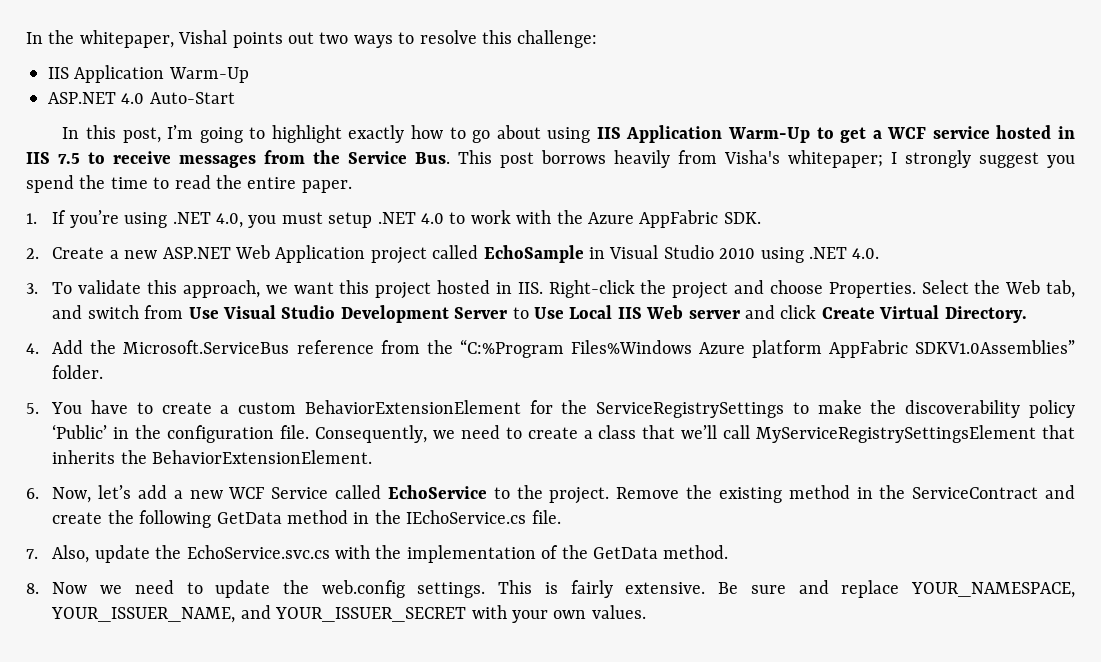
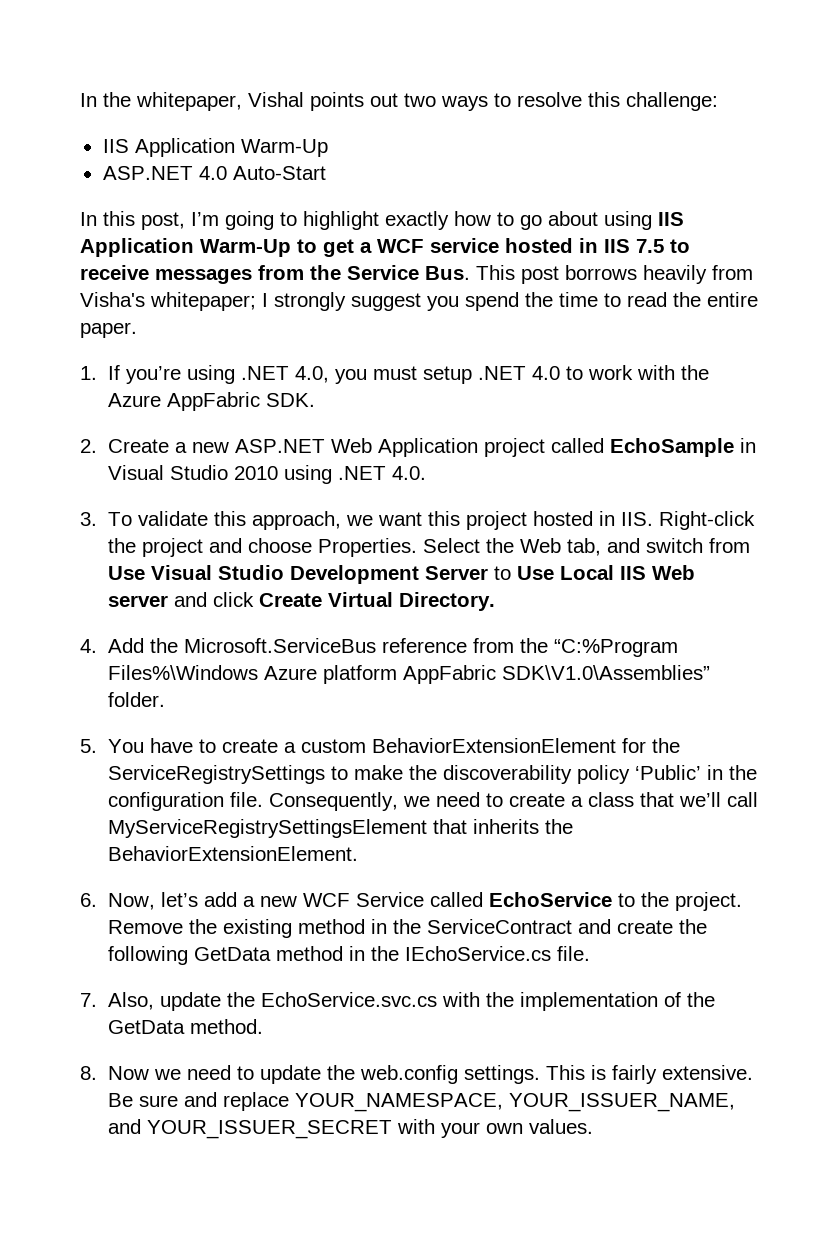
- 4. Add the Microsoft.ServiceBus reference from the “C:%Program Files%Windows Azure platform AppFabric SDKV1.0Assemblies” folder.
+ 4. Add the Microsoft.ServiceBus reference from the “C:%Program Files%\Windows Azure platform AppFabric SDK\V1.0\Assemblies” folder.

